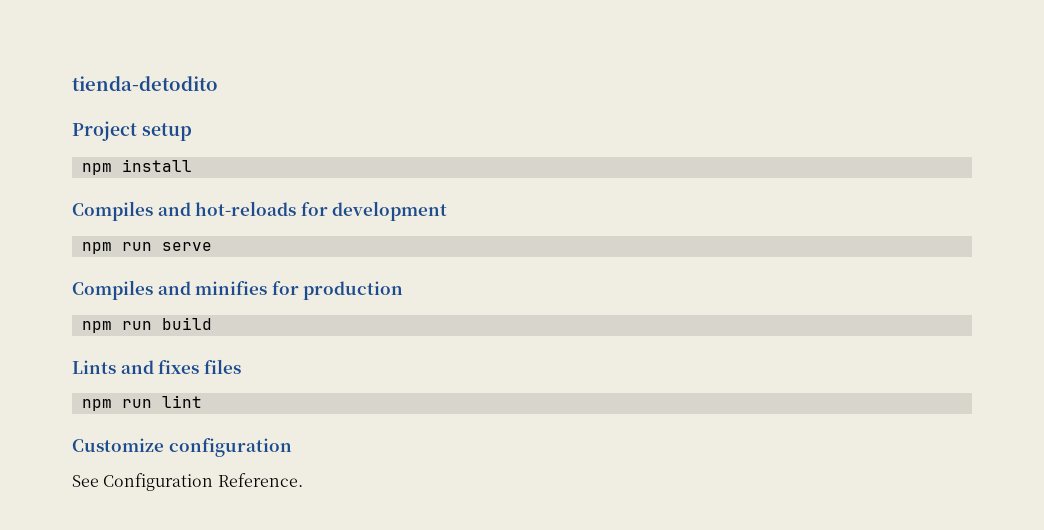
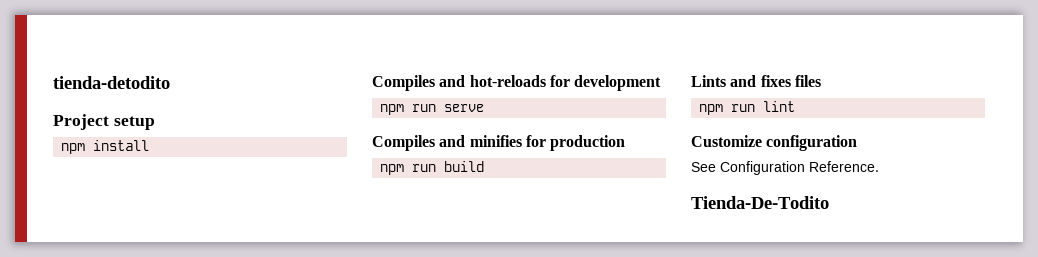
+ Tienda-De-Todito

